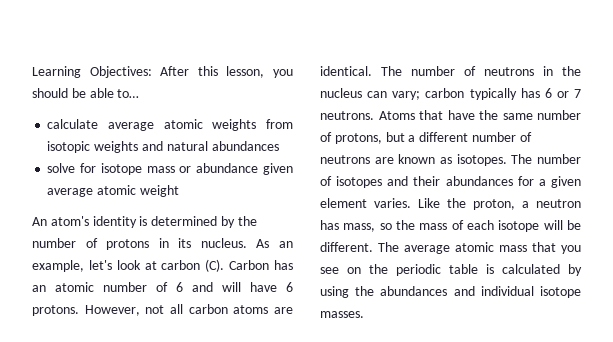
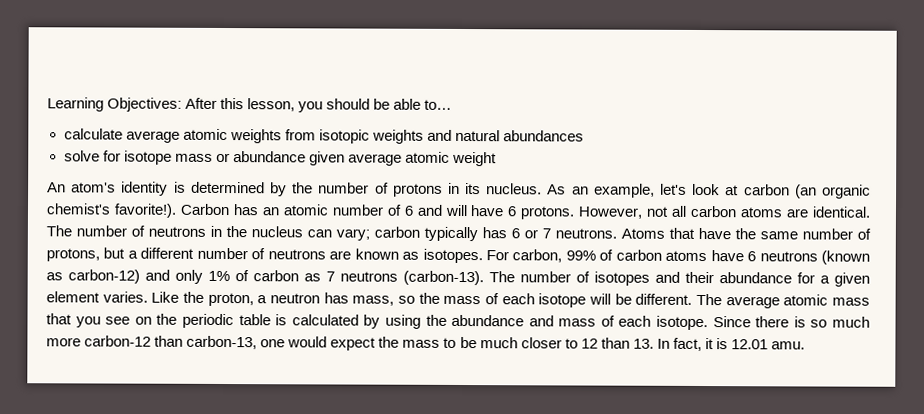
- As an example, let's look at carbon (C). Carbon has an atomic number of 6 and will have 6 protons.
+ As an example, let's look at carbon (an organic chemist's favorite!). Carbon has an atomic number of 6 and will have 6 protons.
+ For carbon, 99% of carbon atoms have 6 neutrons (known as carbon-12) and only 1% of carbon as 7 neutrons (carbon-13).
- The number of isotopes and their abundances for a given element varies.
+ The number of isotopes and their abundance for a given element varies.
- The average atomic mass that you see on the periodic table is calculated by using the abundances and individual isotope masses.
+ The average atomic mass that you see on the periodic table is calculated by using the abundance and mass of each isotope. Since there is so much more carbon-12 than carbon-13, one would expect the mass to be much closer to 12 than 13. In fact, it is 12.01 amu.

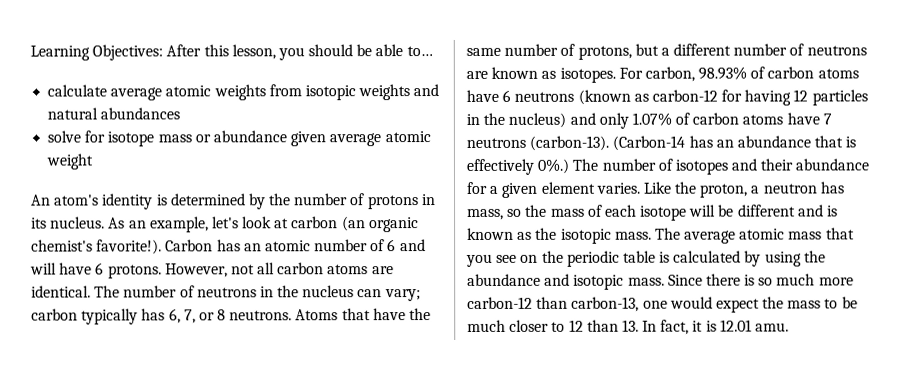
- The number of neutrons in the nucleus can vary; carbon typically has 6 or 7 neutrons.
+ The number of neutrons in the nucleus can vary; carbon typically has 6, 7, or 8 neutrons.
- For carbon, 99% of carbon atoms have 6 neutrons (known as carbon-12) and only 1% of carbon as 7 neutrons (carbon-13).
+ For carbon, 98.93% of carbon atoms have 6 neutrons (known as carbon-12 for having 12 particles in the nucleus) and only 1.07% of carbon atoms have 7 neutrons (carbon-13).
+ (Carbon-14 has an abundance that is effectively 0%.)
- Like the proton, a neutron has mass, so the mass of each isotope will be different.
+ Like the proton, a neutron has mass, so the mass of each isotope will be different and is known as the isotopic mass.
- The average atomic mass that you see on the periodic table is calculated by using the abundance and mass of each isotope.
+ The average atomic mass that you see on the periodic table is calculated by using the abundance and isotopic mass.

